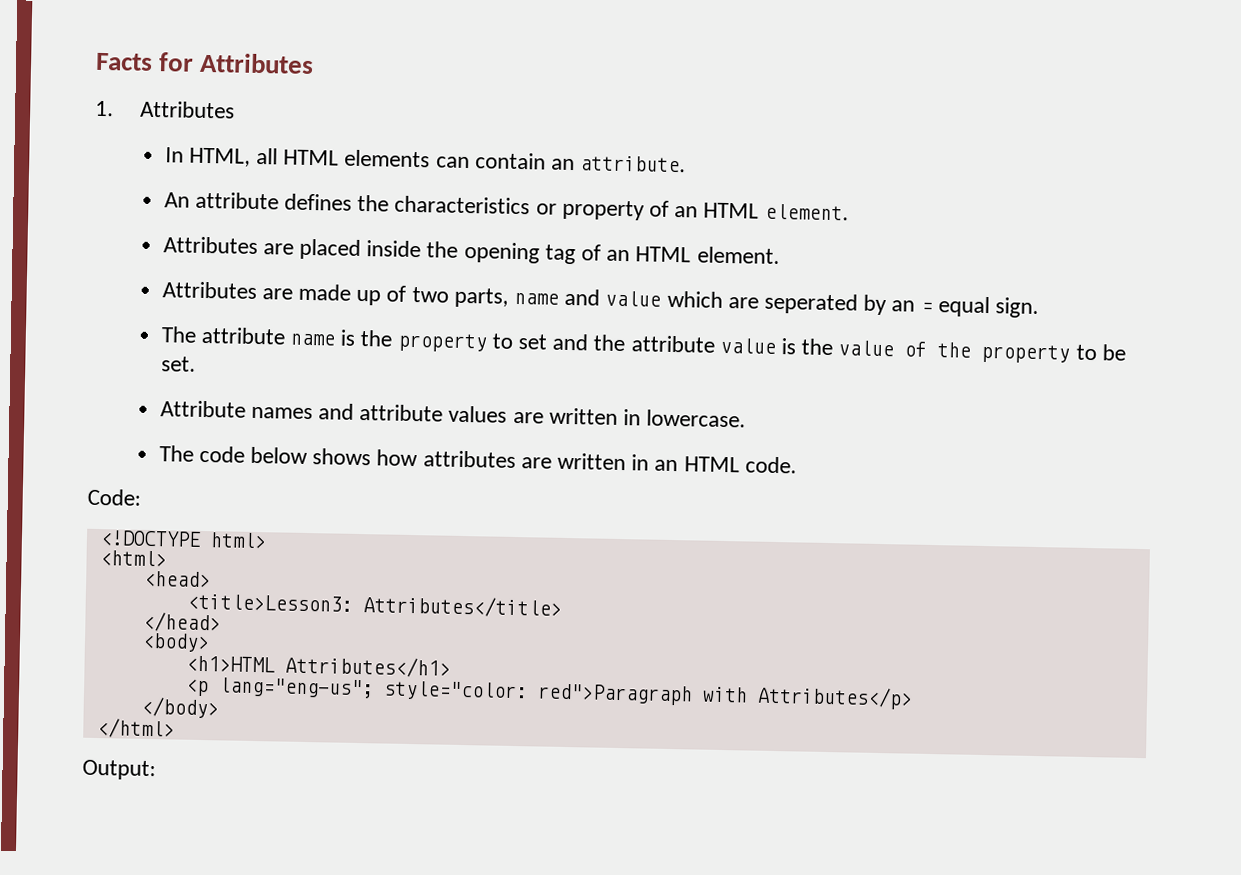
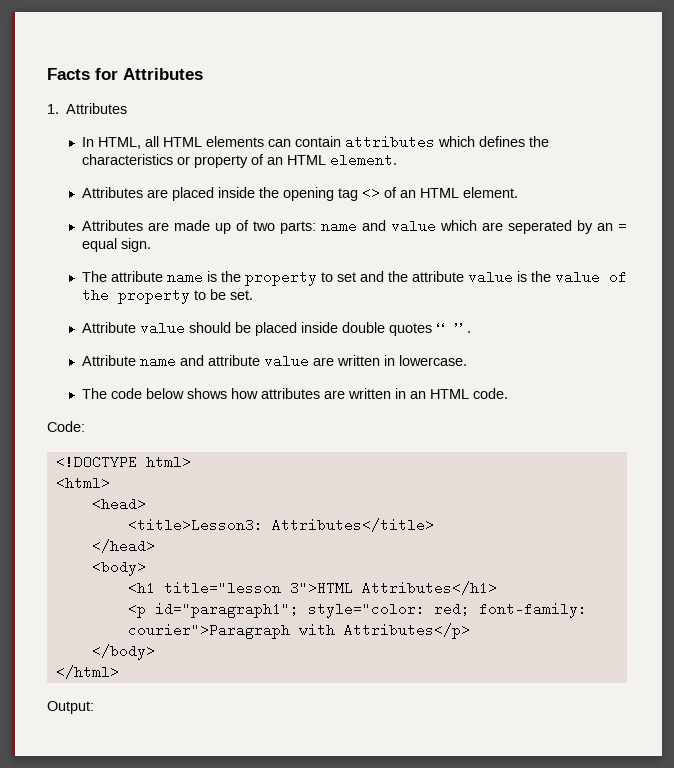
- In HTML, all HTML elements can contain an attribute.
- An attribute defines the characteristics or property of an HTML element.
+ In HTML, all HTML elements can contain attributes which defines the characteristics or property of an HTML element.
- Attributes are placed inside the opening tag of an HTML element.
+ Attributes are placed inside the opening tag <> of an HTML element.
- Attributes are made up of two parts, name and value which are seperated by an = equal sign.
+ Attributes are made up of two parts: name and value which are seperated by an = equal sign.
- Attribute names and attribute values are written in lowercase.
+ Attribute value should be placed inside double quotes “ ” .
+ Attribute name and attribute value are written in lowercase.
- <h1>HTML Attributes</h1>
+ <h1 title="lesson 3">HTML Attributes</h1>
- <p lang="eng-us"; style="color: red">Paragraph with Attributes</p>
+ <p id="paragraph1"; style="color: red; font-family: courier">Paragraph with Attributes</p>

